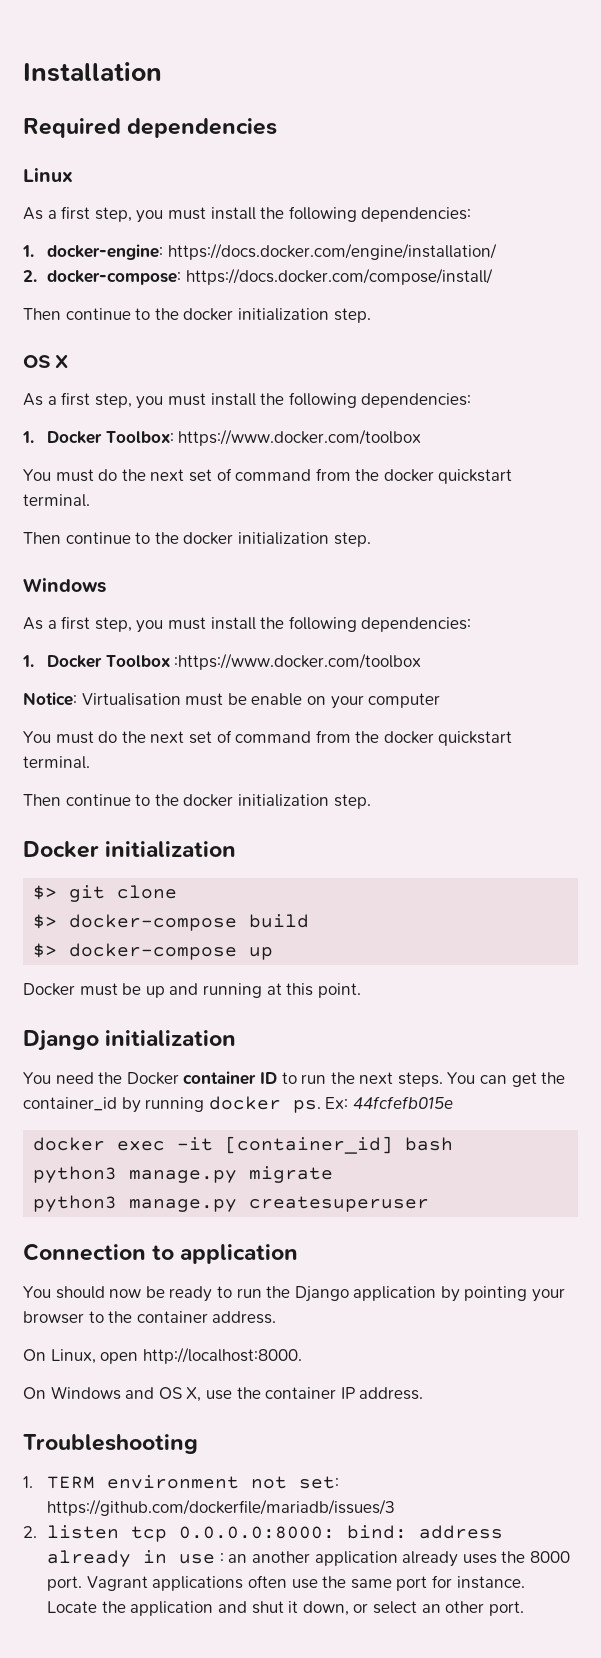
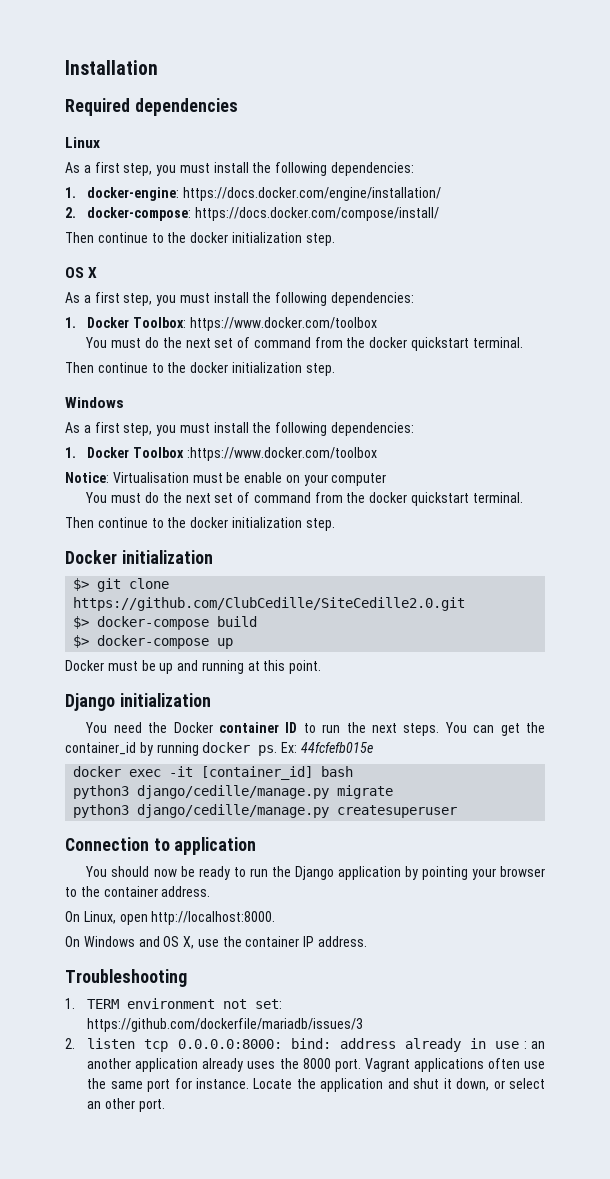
- $> git clone
+ $> git clone https://github.com/ClubCedille/SiteCedille2.0.git
- python3 manage.py migrate
+ python3 django/cedille/manage.py migrate
- python3 manage.py createsuperuser
+ python3 django/cedille/manage.py createsuperuser

